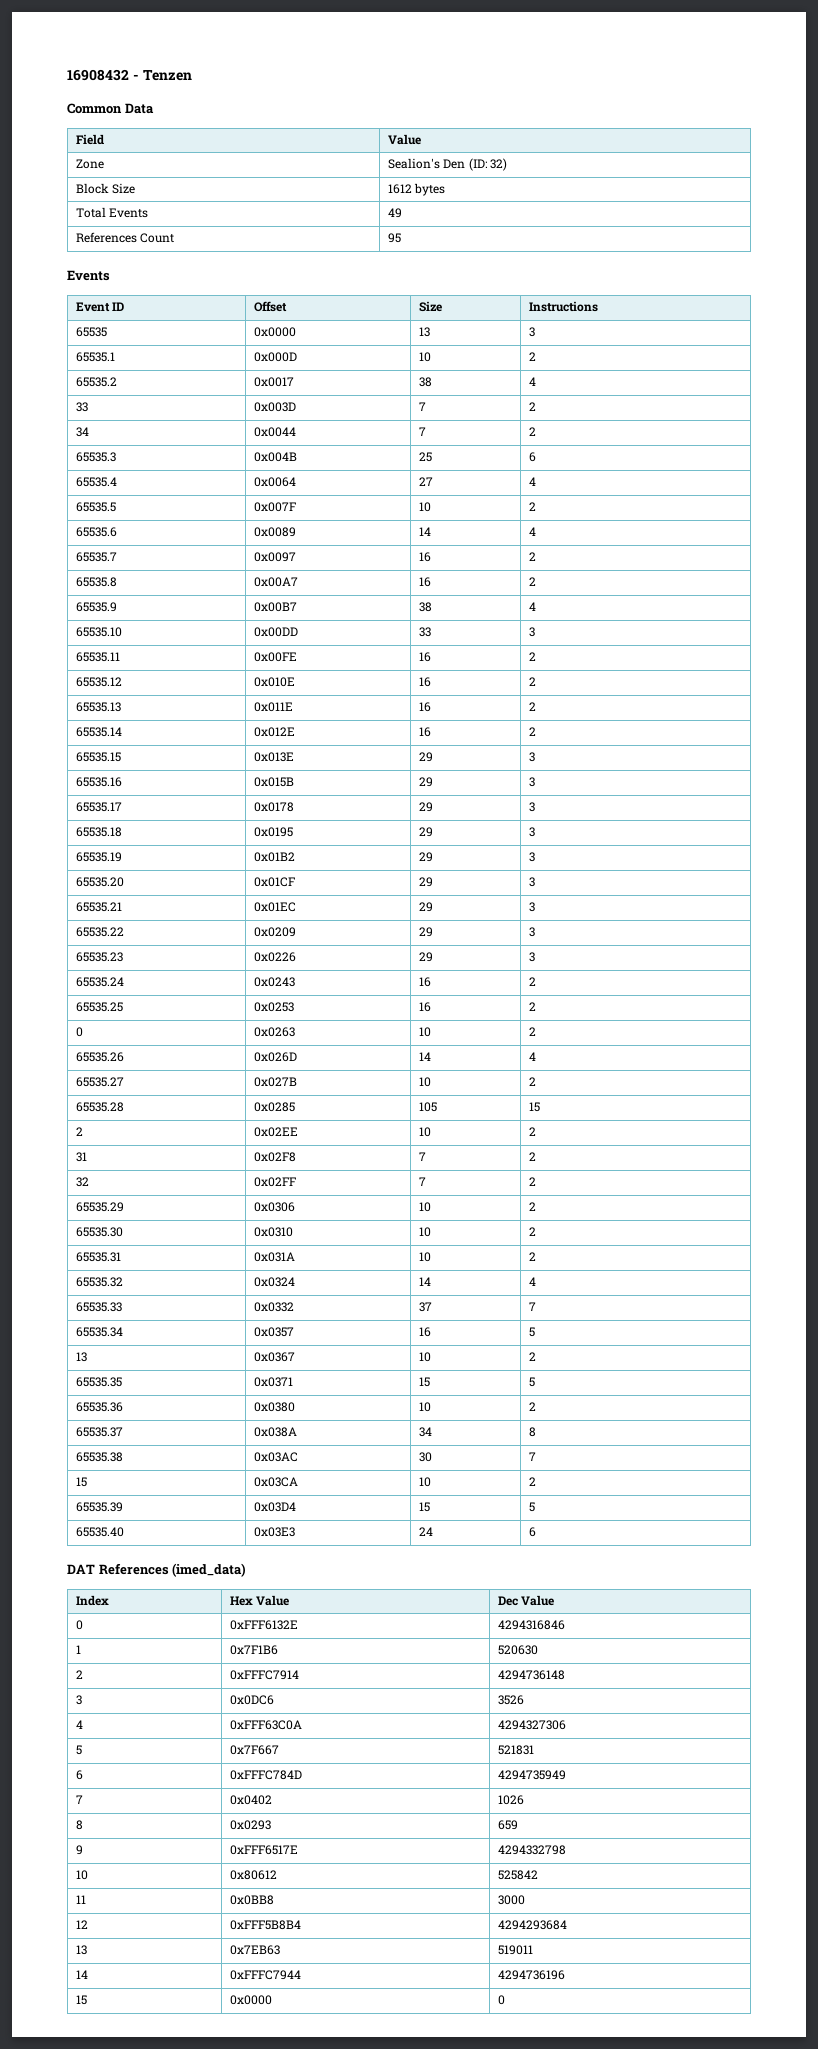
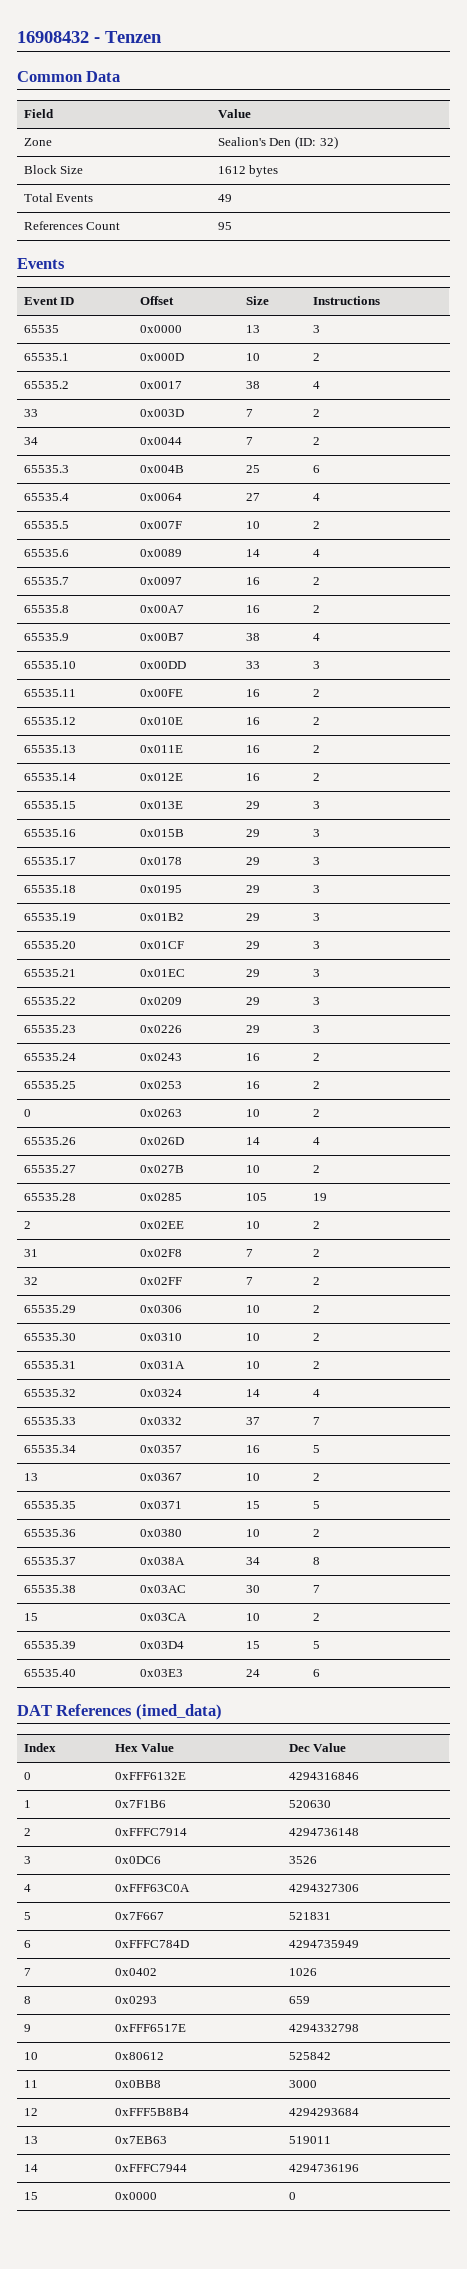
- 65535.28 | 0x0285 | 105 | 15
+ 65535.28 | 0x0285 | 105 | 19

